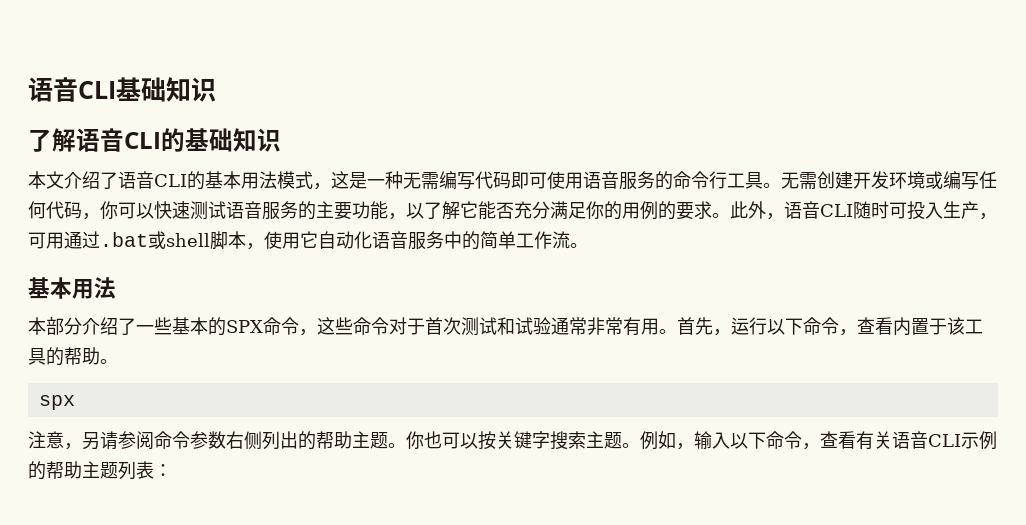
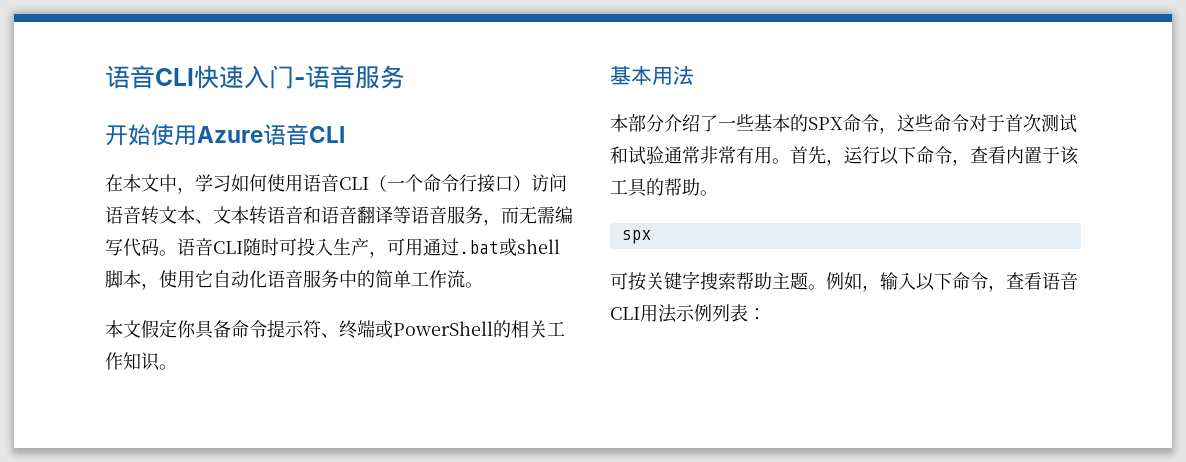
- 语音CLI基础知识
- 了解语音CLI的基础知识
- 本文介绍了语音CLI的基本用法模式，这是一种无需编写代码即可使用语音服务的命令行工具。无需创建开发环境或编写任何代码，你可以快速测试语音服务的主要功能，以了解它能否充分满足你的用例的要求。此外，语音CLI随时可投入生产，可用通过.bat或shell脚本，使用它自动化语音服务中的简单工作流。
+ 语音CLI快速入门-语音服务
+ 开始使用Azure语音CLI
+ 在本文中，学习如何使用语音CLI（一个命令行接口）访问语音转文本、文本转语音和语音翻译等语音服务，而无需编写代码。语音CLI随时可投入生产，可用通过.bat或shell脚本，使用它自动化语音服务中的简单工作流。
+ 本文假定你具备命令提示符、终端或PowerShell的相关工作知识。
- 注意，另请参阅命令参数右侧列出的帮助主题。你也可以按关键字搜索主题。
+ 可按关键字搜索帮助主题。
- 例如，输入以下命令，查看有关语音CLI示例的帮助主题列表：
+ 例如，输入以下命令，查看语音CLI用法示例列表：

